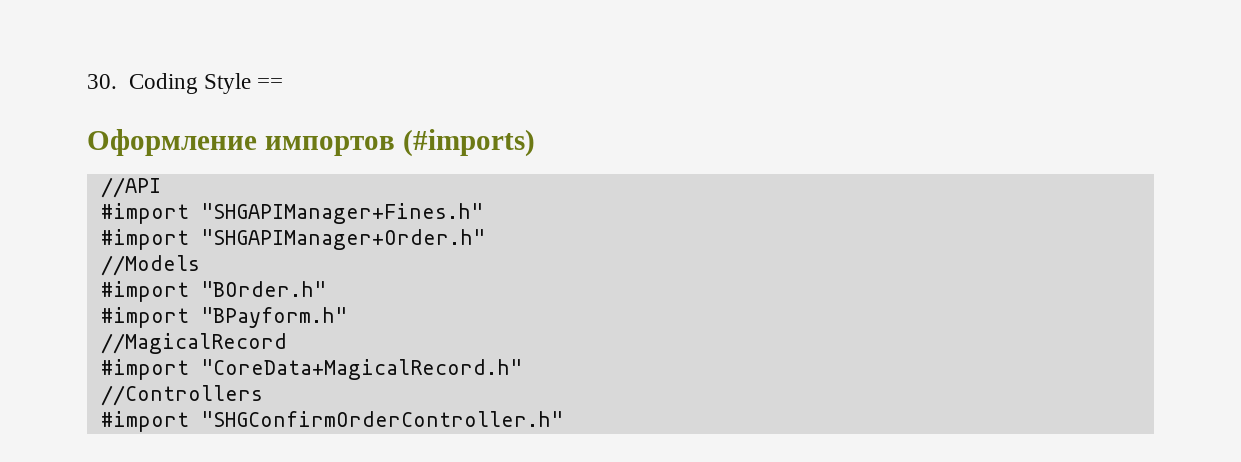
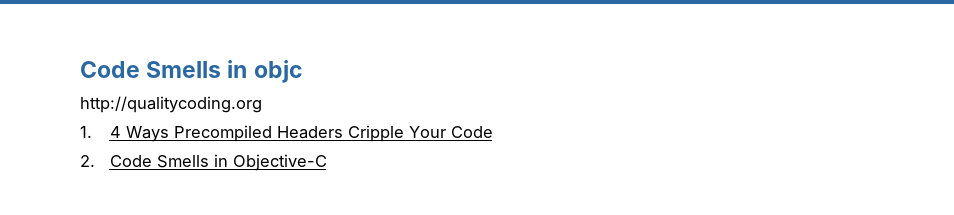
- 30. Coding Style ==
- Оформление импортов (#imports)
- //API
- #import "SHGAPIManager+Fines.h"
- #import "SHGAPIManager+Order.h"
- //Models
- #import "BOrder.h"
- #import "BPayform.h"
- //MagicalRecord
- #import "CoreData+MagicalRecord.h"
- //Controllers
- #import "SHGConfirmOrderController.h"
+ Code Smells in objc
+ http://qualitycoding.org
+ 1. 4 Ways Precompiled Headers Cripple Your Code
+ 2. Code Smells in Objective-C

